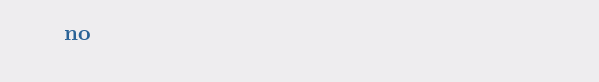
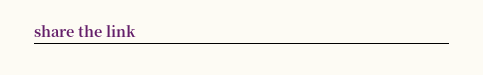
- no
+ share the link

